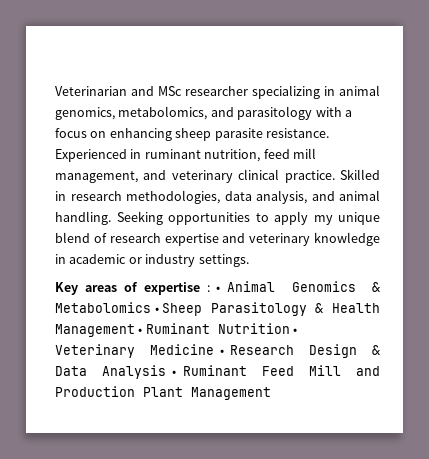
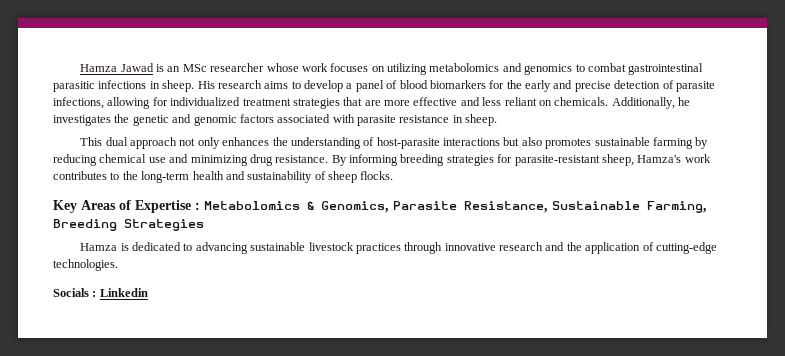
- Veterinarian and MSc researcher specializing in animal genomics, metabolomics, and parasitology with a focus on enhancing sheep parasite resistance. Experienced in ruminant nutrition, feed mill management, and veterinary clinical practice. Skilled in research methodologies, data analysis, and animal handling. Seeking opportunities to apply my unique blend of research expertise and veterinary knowledge in academic or industry settings.
- Key areas of expertise : • Animal Genomics & Metabolomics • Sheep Parasitology & Health Management • Ruminant Nutrition • Veterinary Medicine • Research Design & Data Analysis • Ruminant Feed Mill and Production Plant Management
+ Hamza Jawad is an MSc researcher whose work focuses on utilizing metabolomics and genomics to combat gastrointestinal parasitic infections in sheep. His research aims to develop a panel of blood biomarkers for the early and precise detection of parasite infections, allowing for individualized treatment strategies that are more effective and less reliant on chemicals. Additionally, he investigates the genetic and genomic factors associated with parasite resistance in sheep.
+ This dual approach not only enhances the understanding of host-parasite interactions but also promotes sustainable farming by reducing chemical use and minimizing drug resistance. By informing breeding strategies for parasite-resistant sheep, Hamza's work contributes to the long-term health and sustainability of sheep flocks.
+ Key Areas of Expertise : Metabolomics & Genomics, Parasite Resistance, Sustainable Farming, Breeding Strategies
+ Hamza is dedicated to advancing sustainable livestock practices through innovative research and the application of cutting-edge technologies.
+ Socials : Linkedin

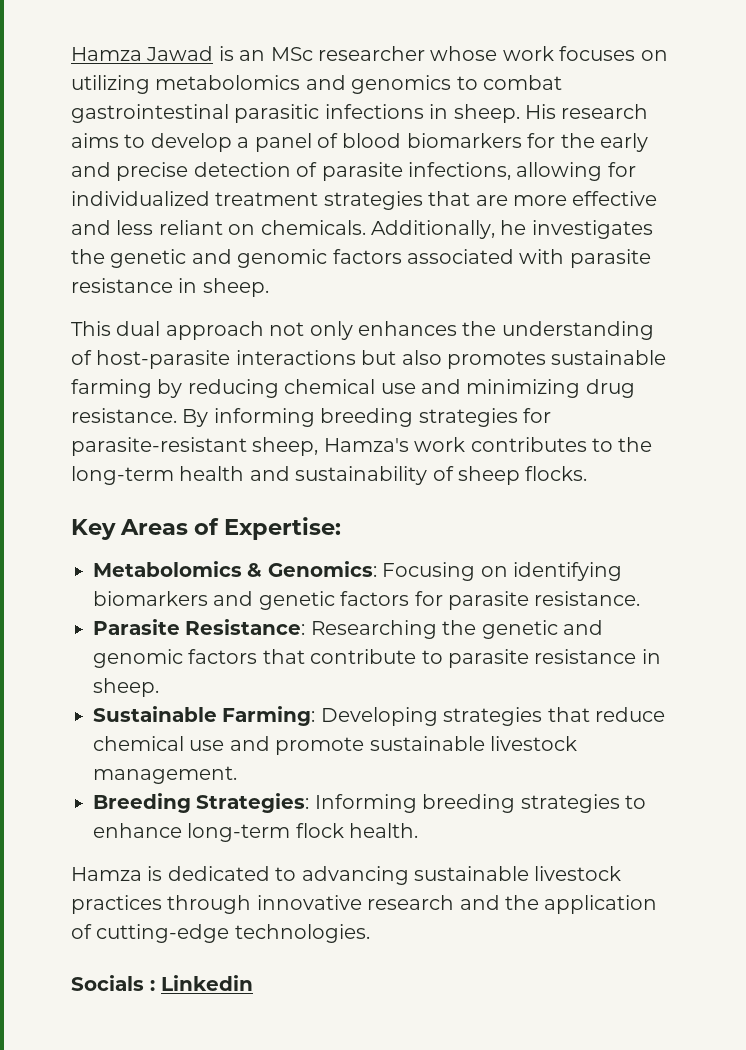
- Key Areas of Expertise : Metabolomics & Genomics, Parasite Resistance, Sustainable Farming, Breeding Strategies
+ Key Areas of Expertise:
+ Metabolomics & Genomics: Focusing on identifying biomarkers and genetic factors for parasite resistance.
+ Parasite Resistance: Researching the genetic and genomic factors that contribute to parasite resistance in sheep.
+ Sustainable Farming: Developing strategies that reduce chemical use and promote sustainable livestock management.
+ Breeding Strategies: Informing breeding strategies to enhance long-term flock health.

